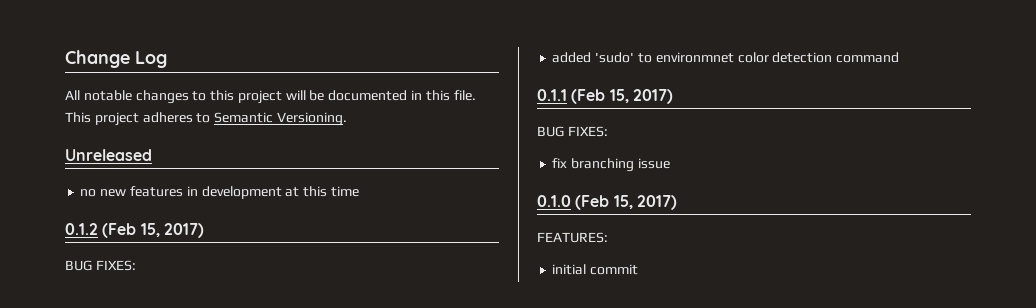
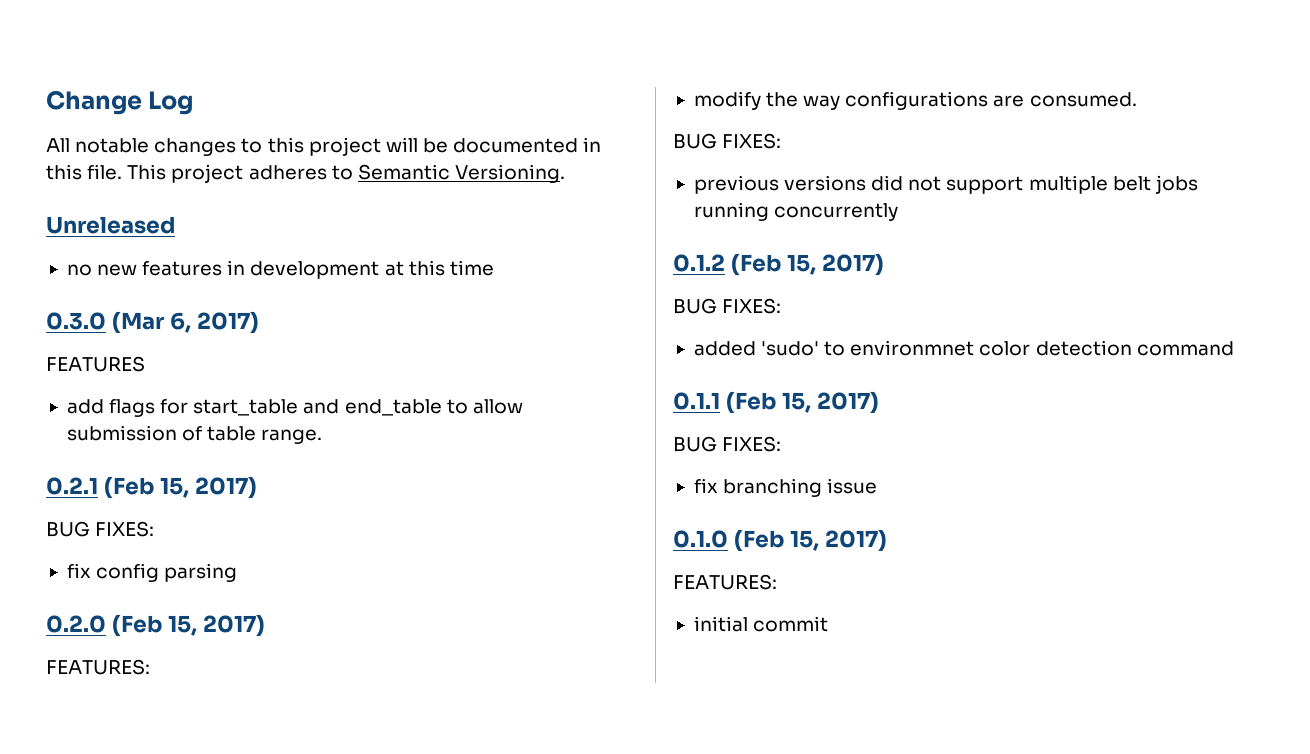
+ 0.3.0 (Mar 6, 2017)
+ FEATURES
+ add flags for start_table and end_table to allow submission of table range.
+ 0.2.1 (Feb 15, 2017)
+ BUG FIXES:
+ fix config parsing
+ 0.2.0 (Feb 15, 2017)
+ FEATURES:
+ modify the way configurations are consumed.
+ BUG FIXES:
+ previous versions did not support multiple belt jobs running concurrently

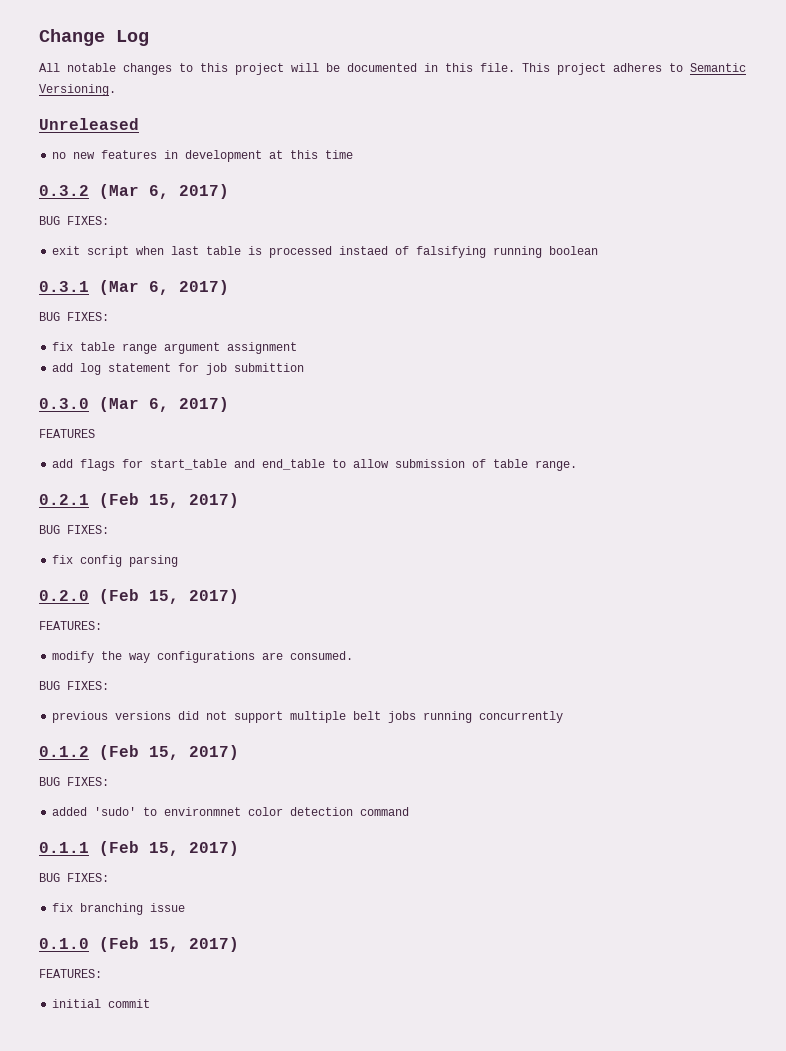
+ 0.3.2 (Mar 6, 2017)
+ BUG FIXES:
+ exit script when last table is processed instaed of falsifying running boolean
+ 0.3.1 (Mar 6, 2017)
+ BUG FIXES:
+ fix table range argument assignment
+ add log statement for job submittion

